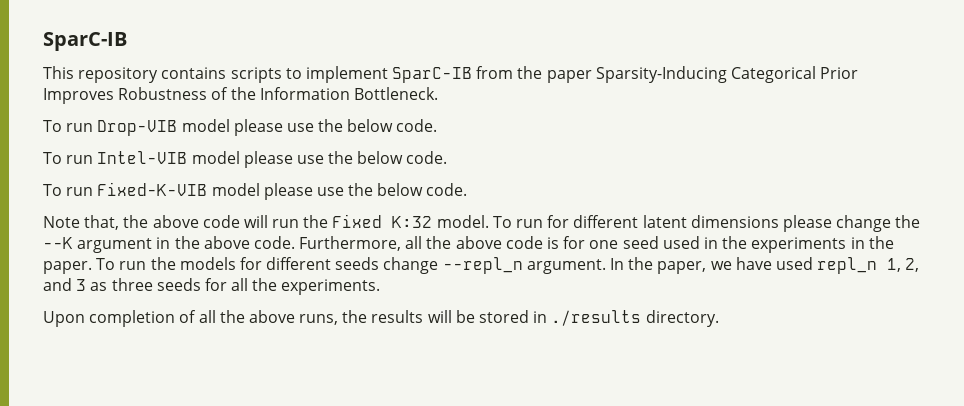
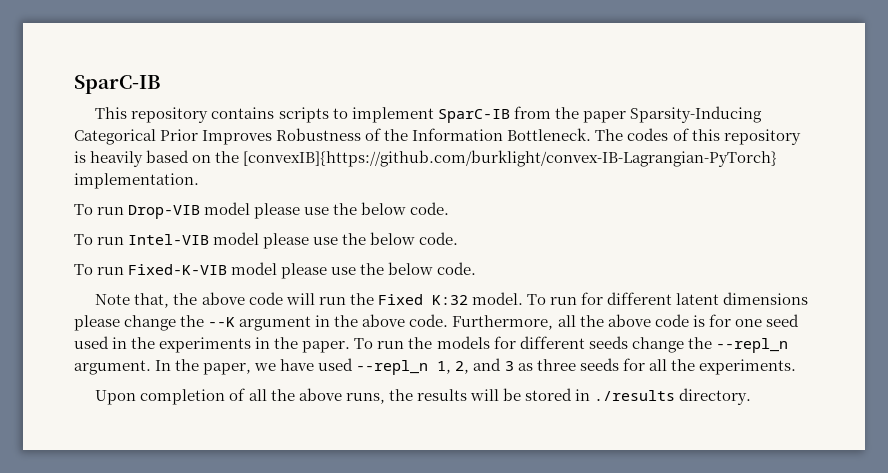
+ The codes of this repository is heavily based on the [convexIB]{https://github.com/burklight/convex-IB-Lagrangian-PyTorch} implementation.
- To run the models for different seeds change --repl_n argument.
+ To run the models for different seeds change the --repl_n argument.
- In the paper, we have used repl_n 1, 2, and 3 as three seeds for all the experiments.
+ In the paper, we have used --repl_n 1, 2, and 3 as three seeds for all the experiments.

